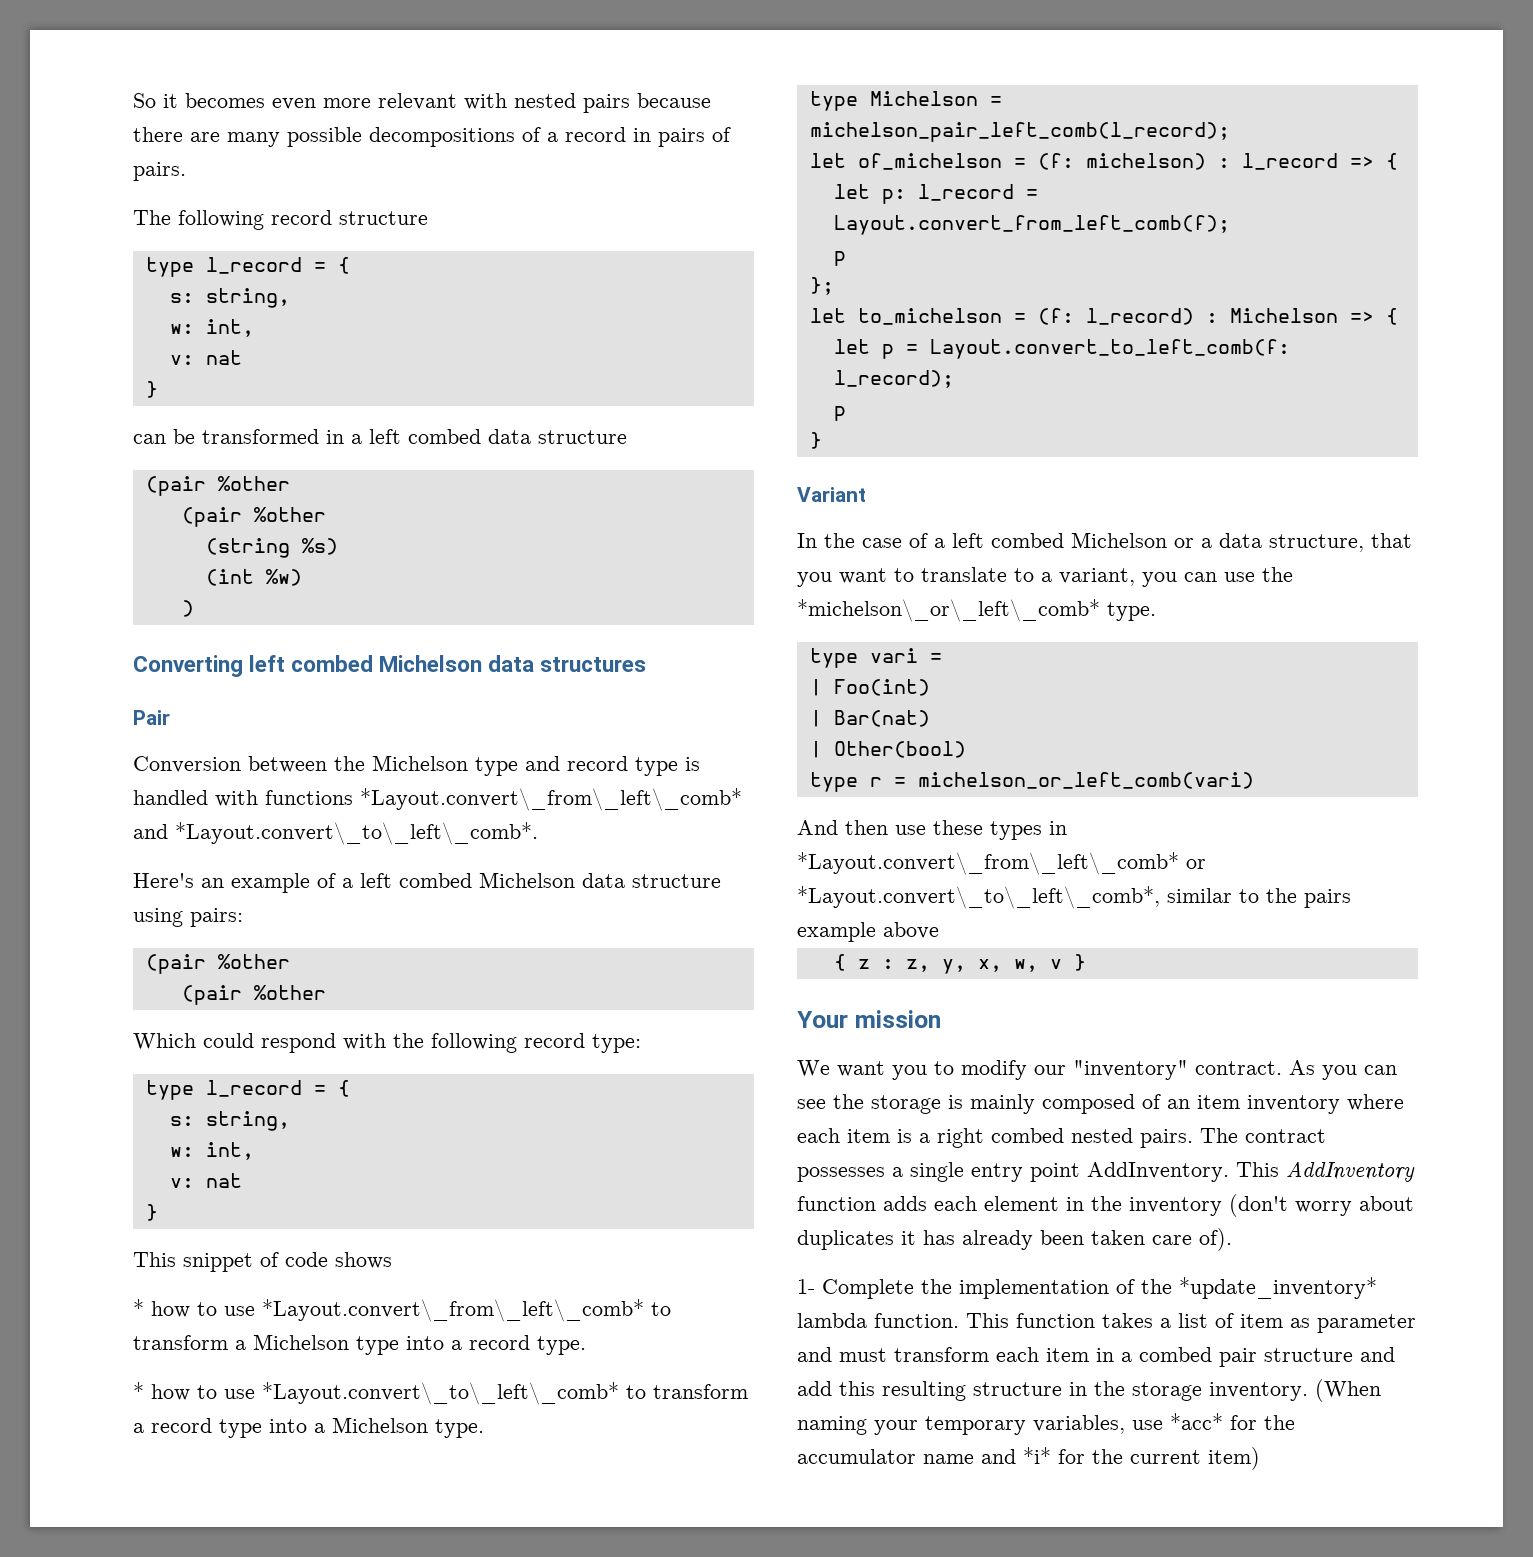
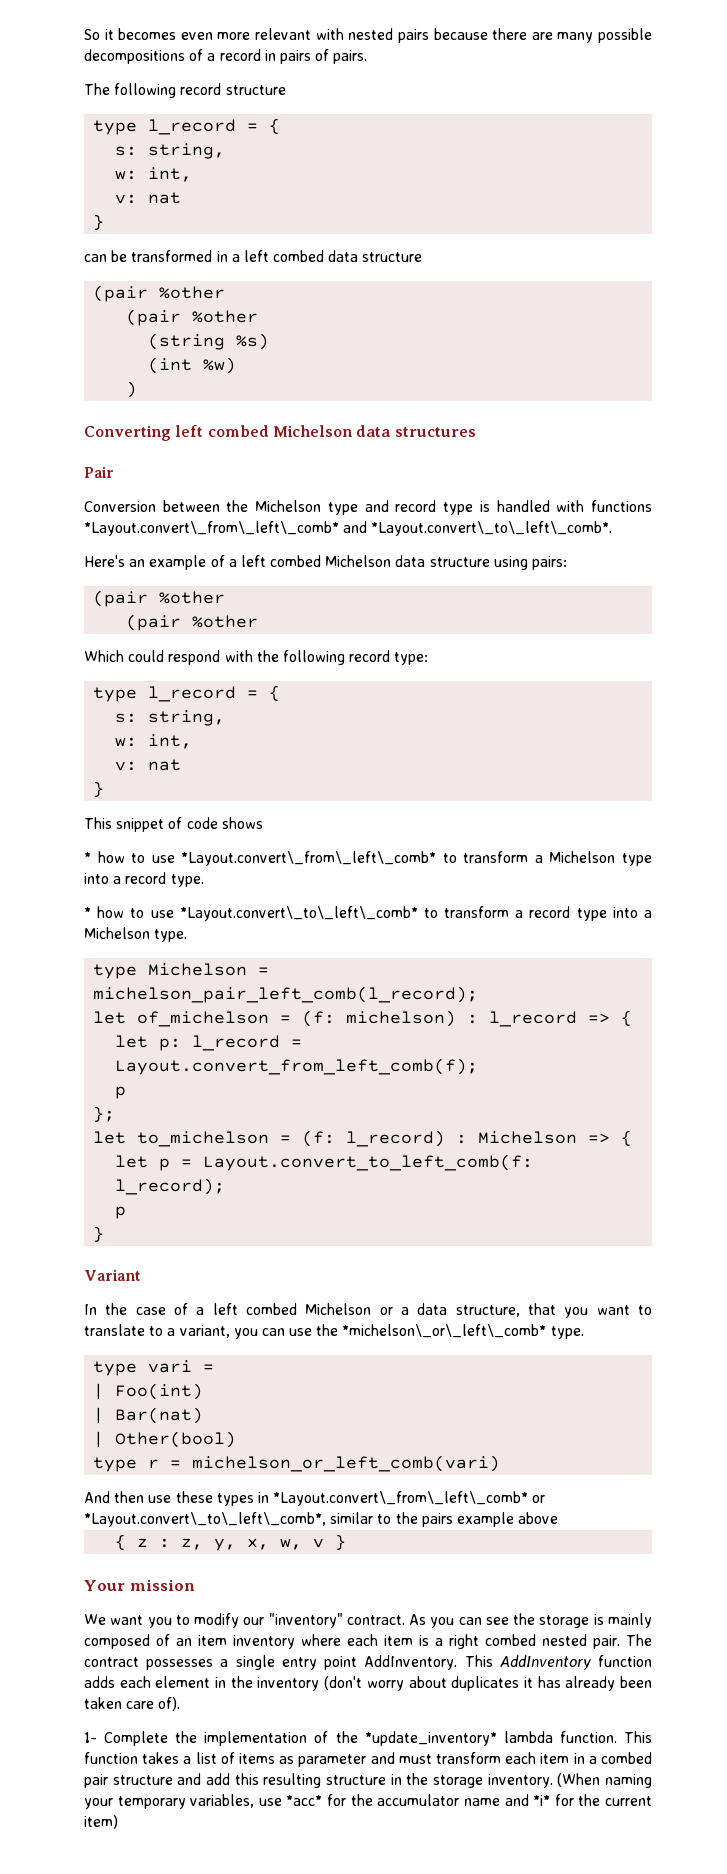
- As you can see the storage is mainly composed of an item inventory where each item is a right combed nested pairs.
+ As you can see the storage is mainly composed of an item inventory where each item is a right combed nested pair.
- This function takes a list of item as parameter and must transform each item in a combed pair structure and add this resulting structure in the storage inventory.
+ This function takes a list of items as parameter and must transform each item in a combed pair structure and add this resulting structure in the storage inventory.

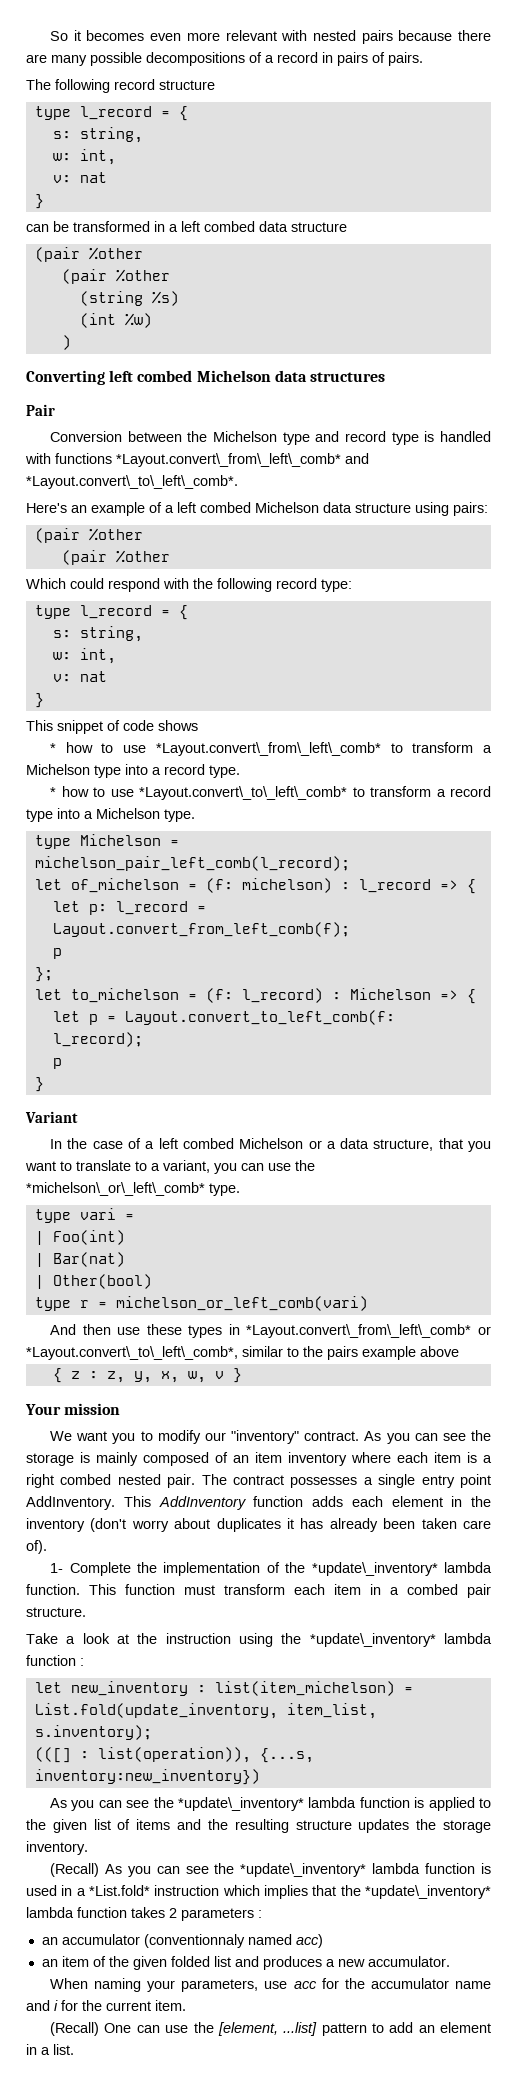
- 1- Complete the implementation of the *update_inventory* lambda function.
+ 1- Complete the implementation of the *update\_inventory* lambda function.
- This function takes a list of items as parameter and must transform each item in a combed pair structure and add this resulting structure in the storage inventory. (When naming your temporary variables, use *acc* for the accumulator name and *i* for the current item)
+ This function must transform each item in a combed pair structure.
+ Take a look at the instruction using the *update\_inventory* lambda function :
+ let new_inventory : list(item_michelson) = List.fold(update_inventory, item_list, s.inventory);
+ (([] : list(operation)), {...s, inventory:new_inventory})
+ As you can see the *update\_inventory* lambda function is applied to the given list of items and the resulting structure updates the storage inventory.
+ (Recall) As you can see the *update\_inventory* lambda function is used in a *List.fold* instruction which implies that the *update\_inventory* lambda function takes 2 parameters :
+ an accumulator (conventionnaly named acc)
+ an item of the given folded list and produces a new accumulator.
+ When naming your parameters, use acc for the accumulator name and i for the current item.
+ (Recall) One can use the [element, ...list] pattern to add an element in a list.

